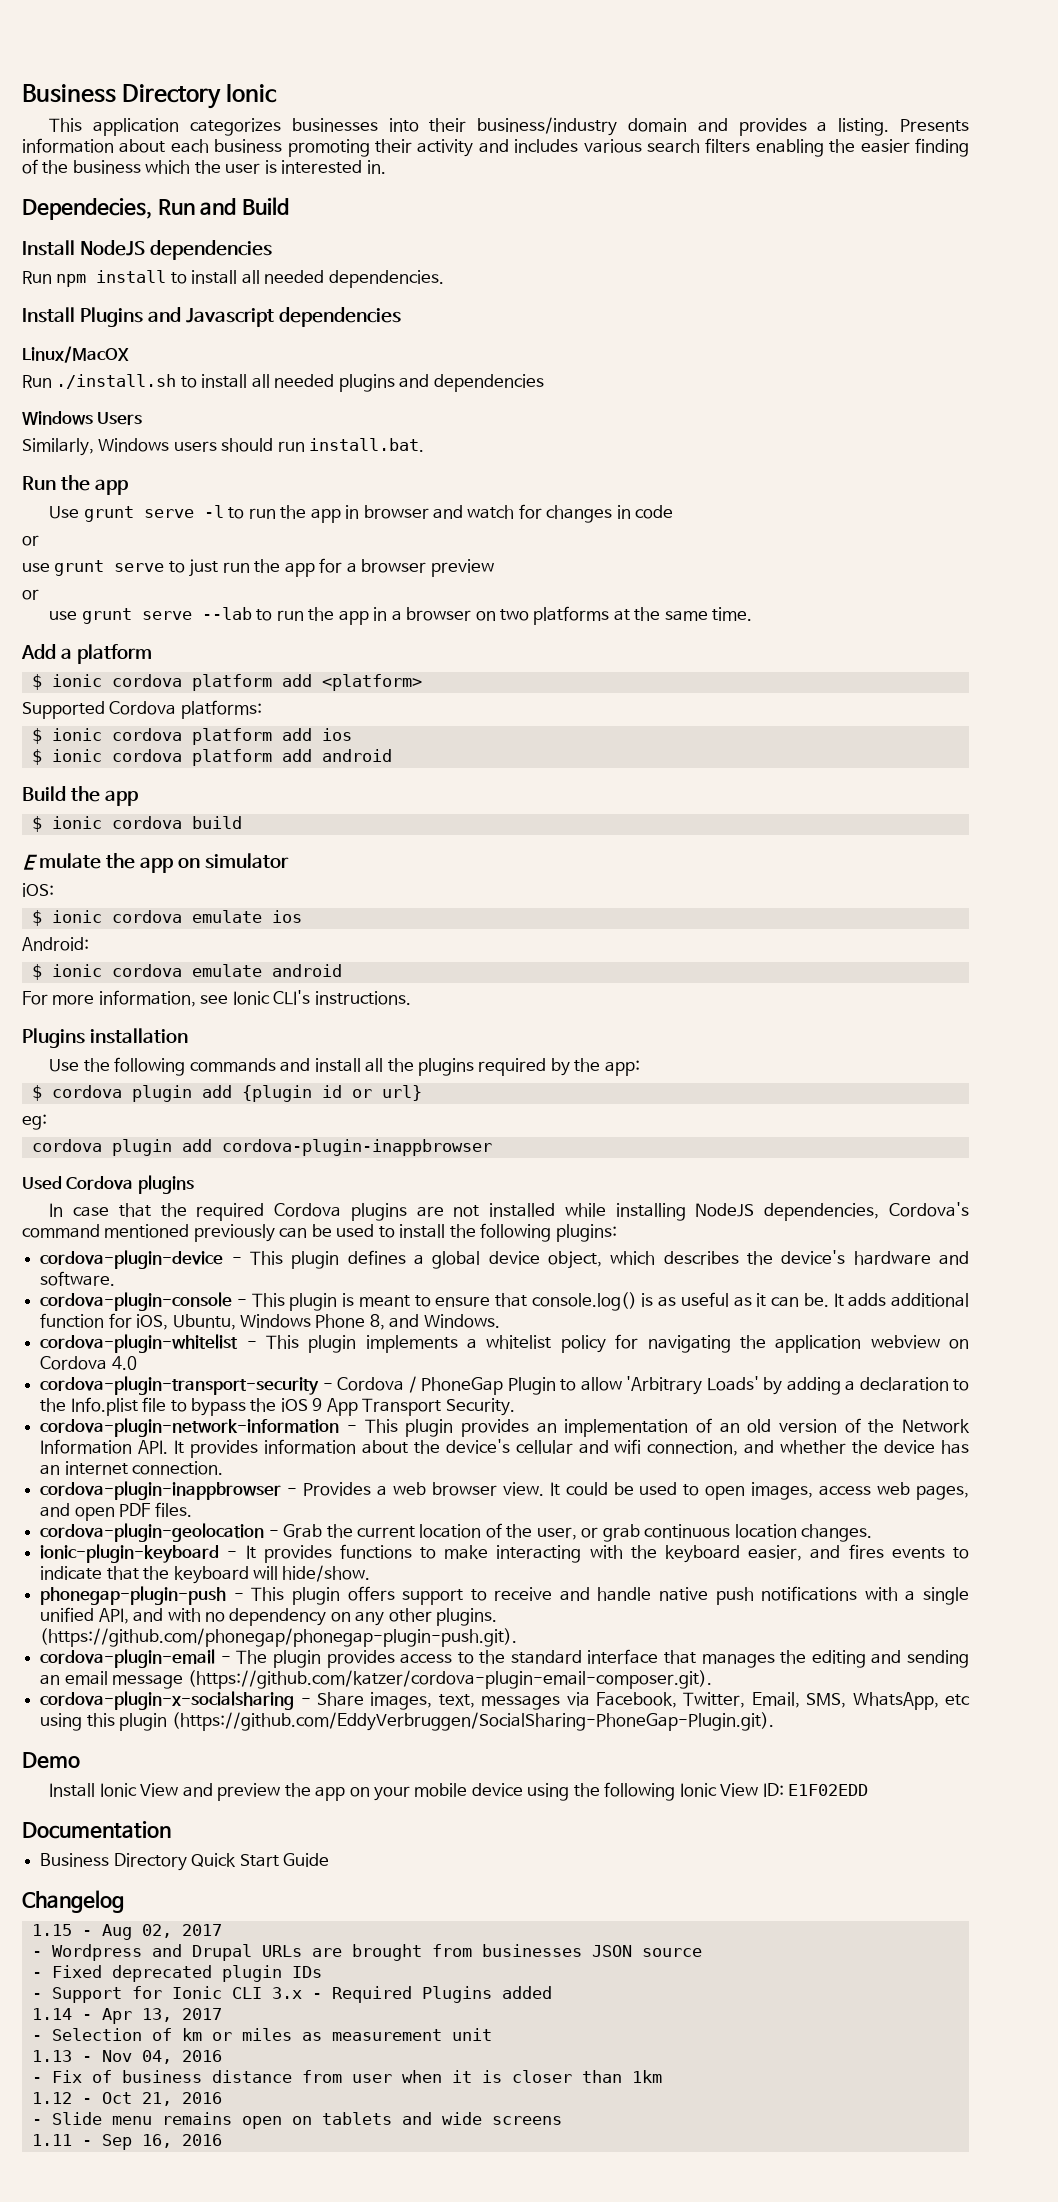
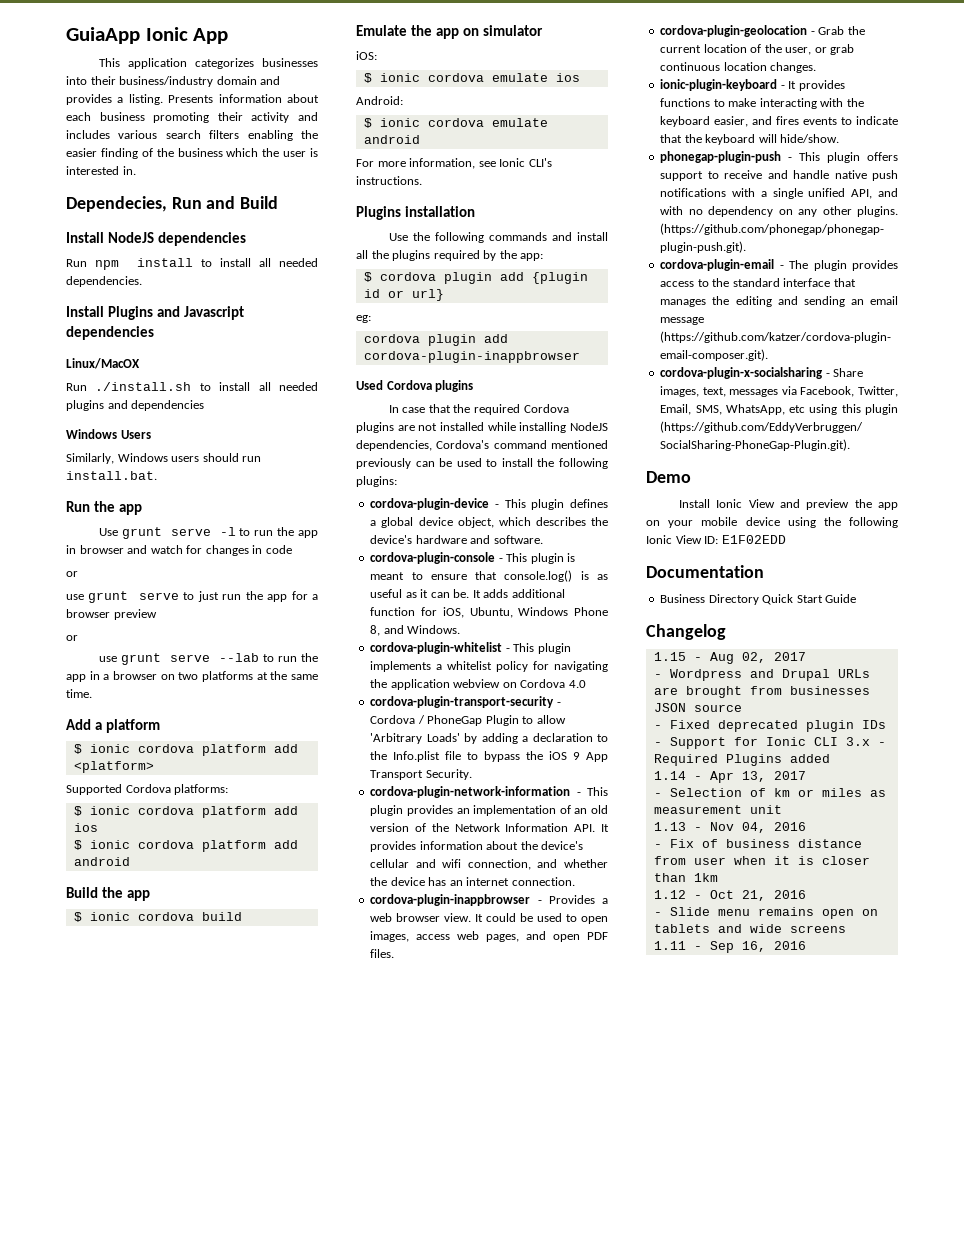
- Business Directory Ionic
+ GuiaApp Ionic App

